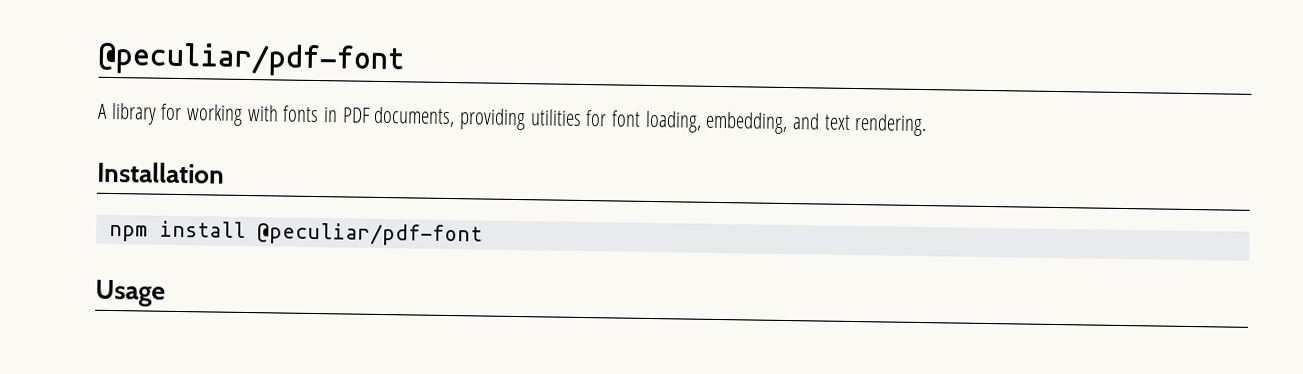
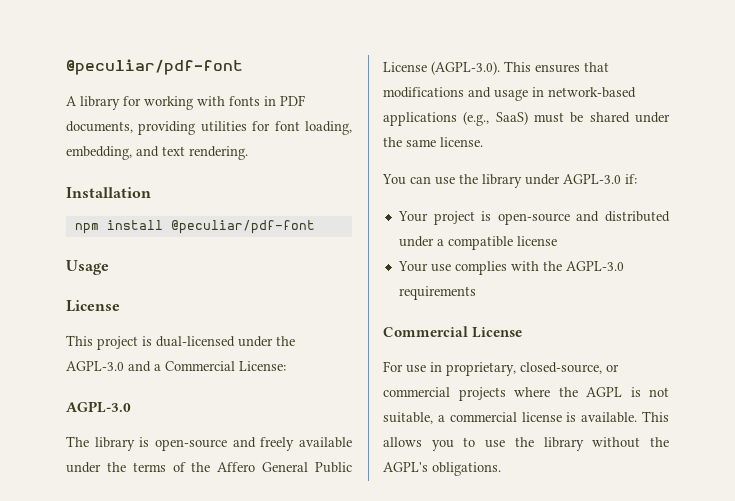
  Usage
+ License
+ This project is dual-licensed under the AGPL-3.0 and a Commercial License:
+ AGPL-3.0
+ The library is open-source and freely available under the terms of the Affero General Public License (AGPL-3.0). This ensures that modifications and usage in network-based applications (e.g., SaaS) must be shared under the same license.
+ You can use the library under AGPL-3.0 if:
+ Your project is open-source and distributed under a compatible license
+ Your use complies with the AGPL-3.0 requirements
+ Commercial License
+ For use in proprietary, closed-source, or commercial projects where the AGPL is not suitable, a commercial license is available. This allows you to use the library without the AGPL's obligations.

